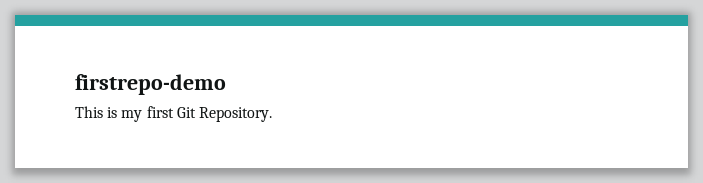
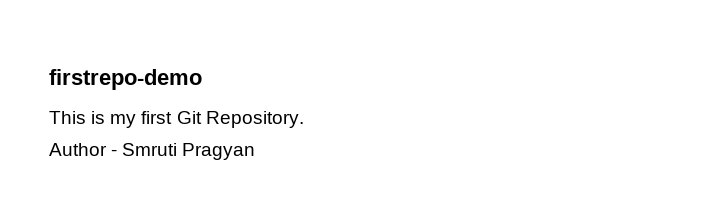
+ Author - Smruti Pragyan

